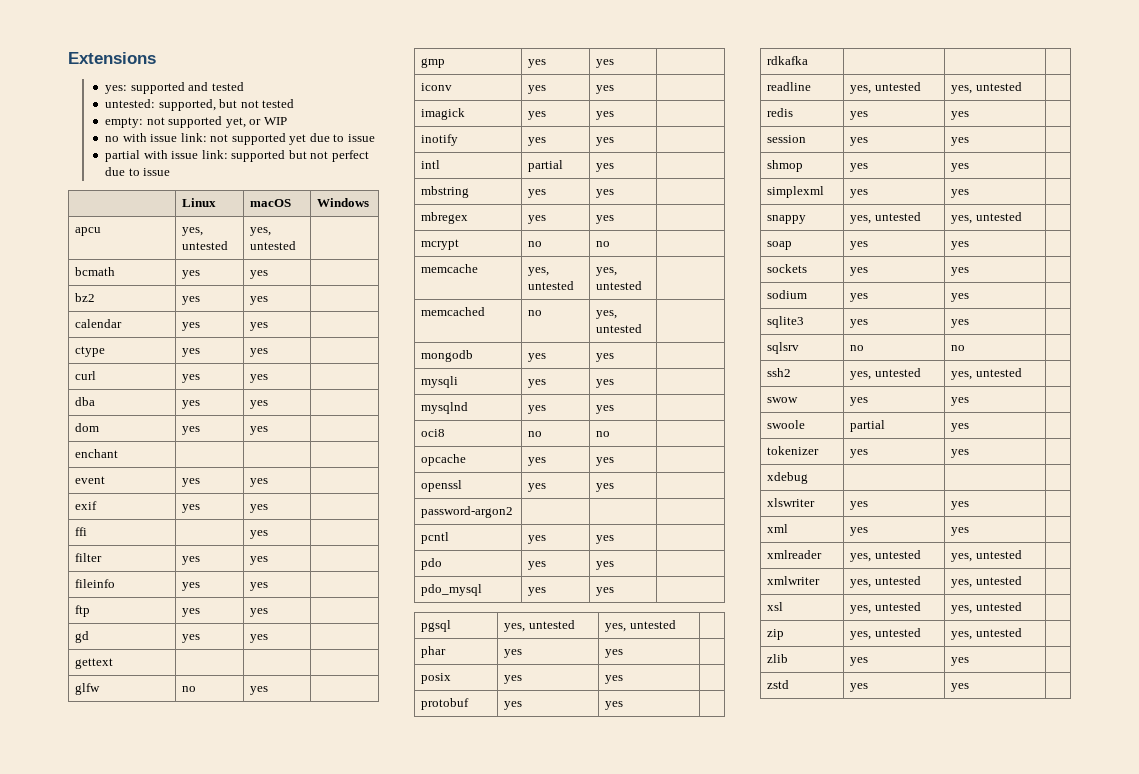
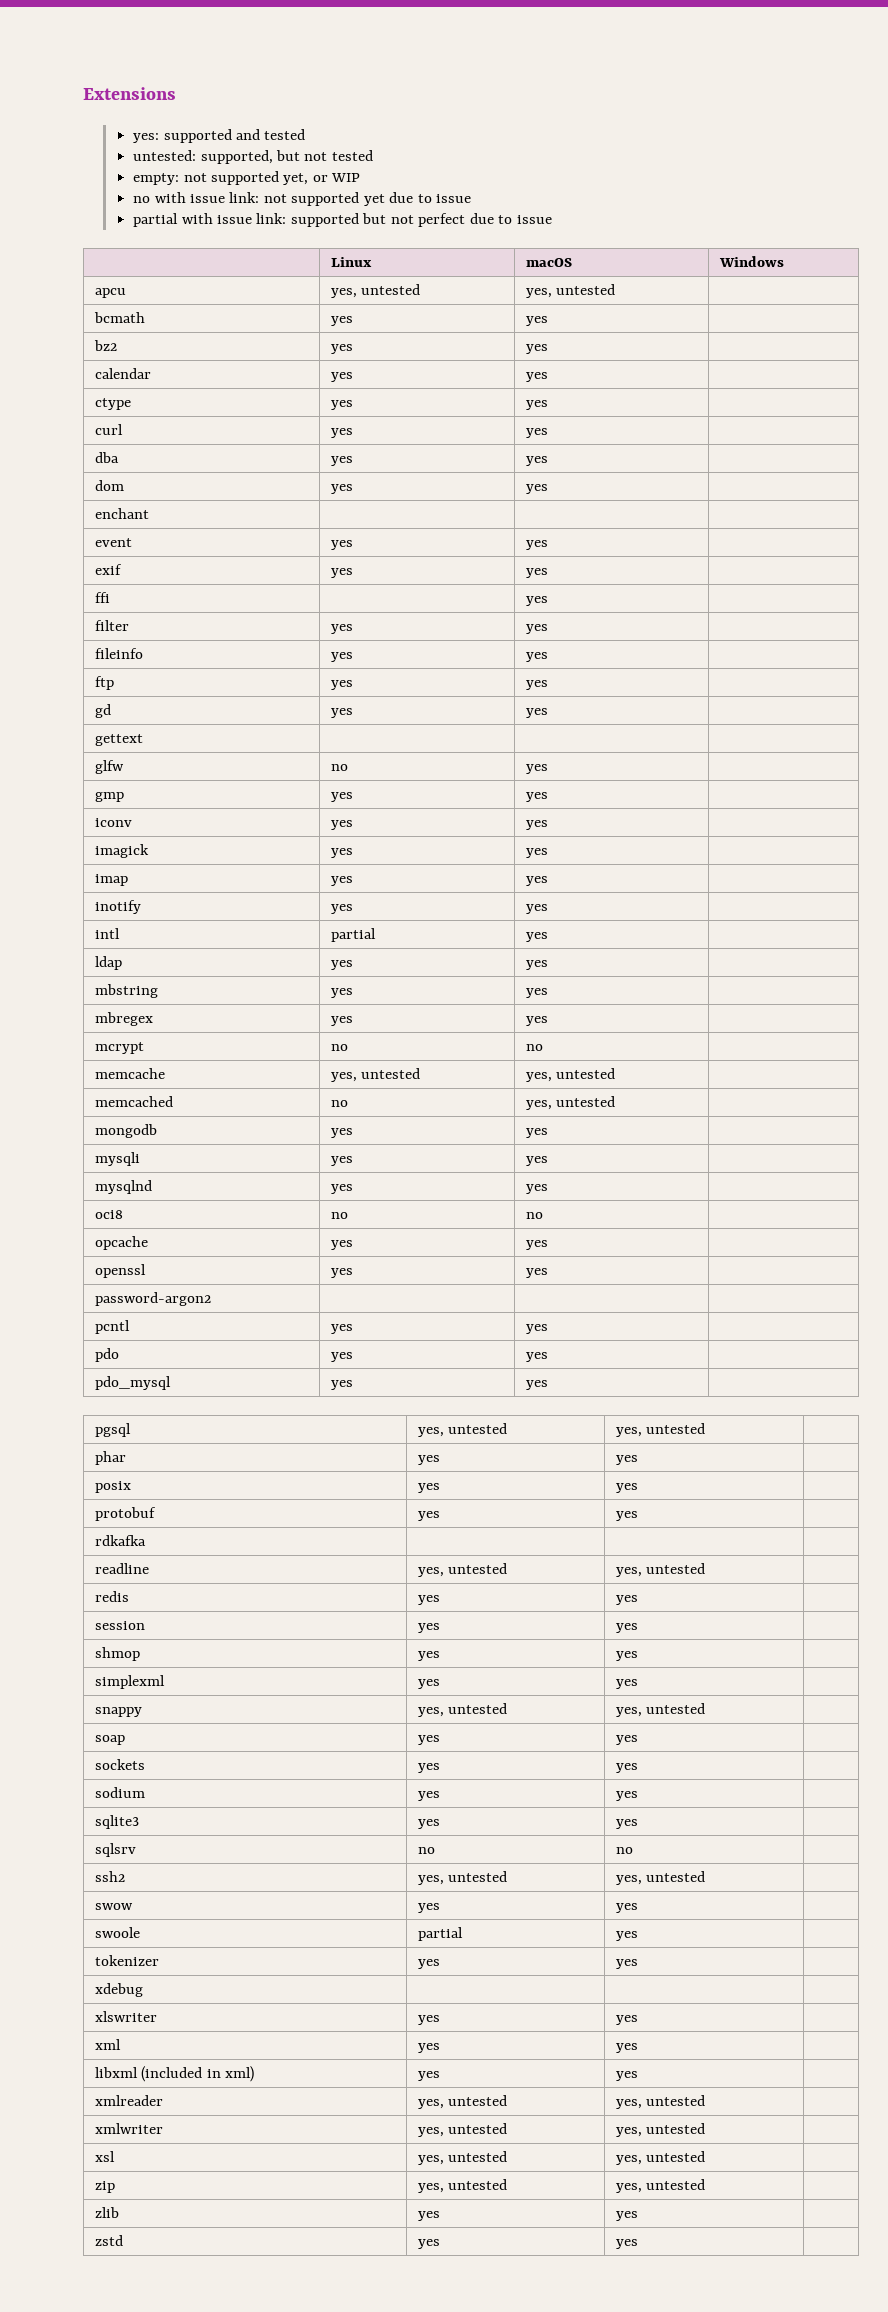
+ imap | yes | yes |
+ ldap | yes | yes |
+ libxml (included in xml) | yes | yes |

